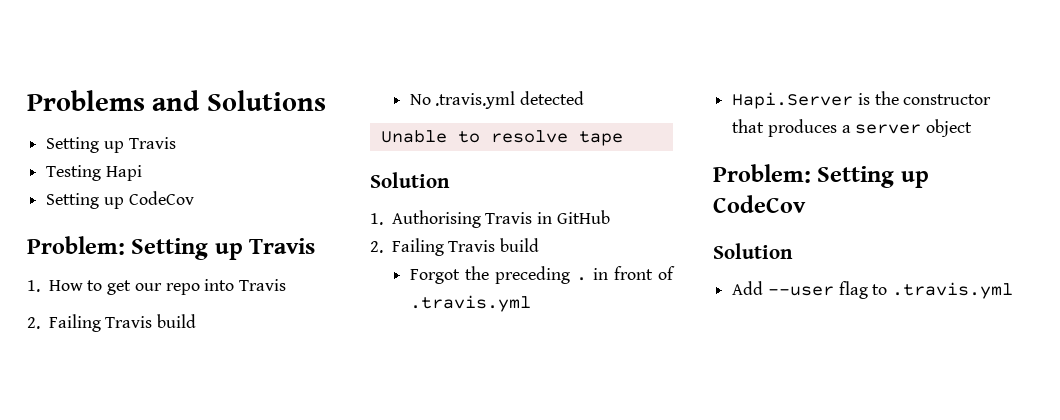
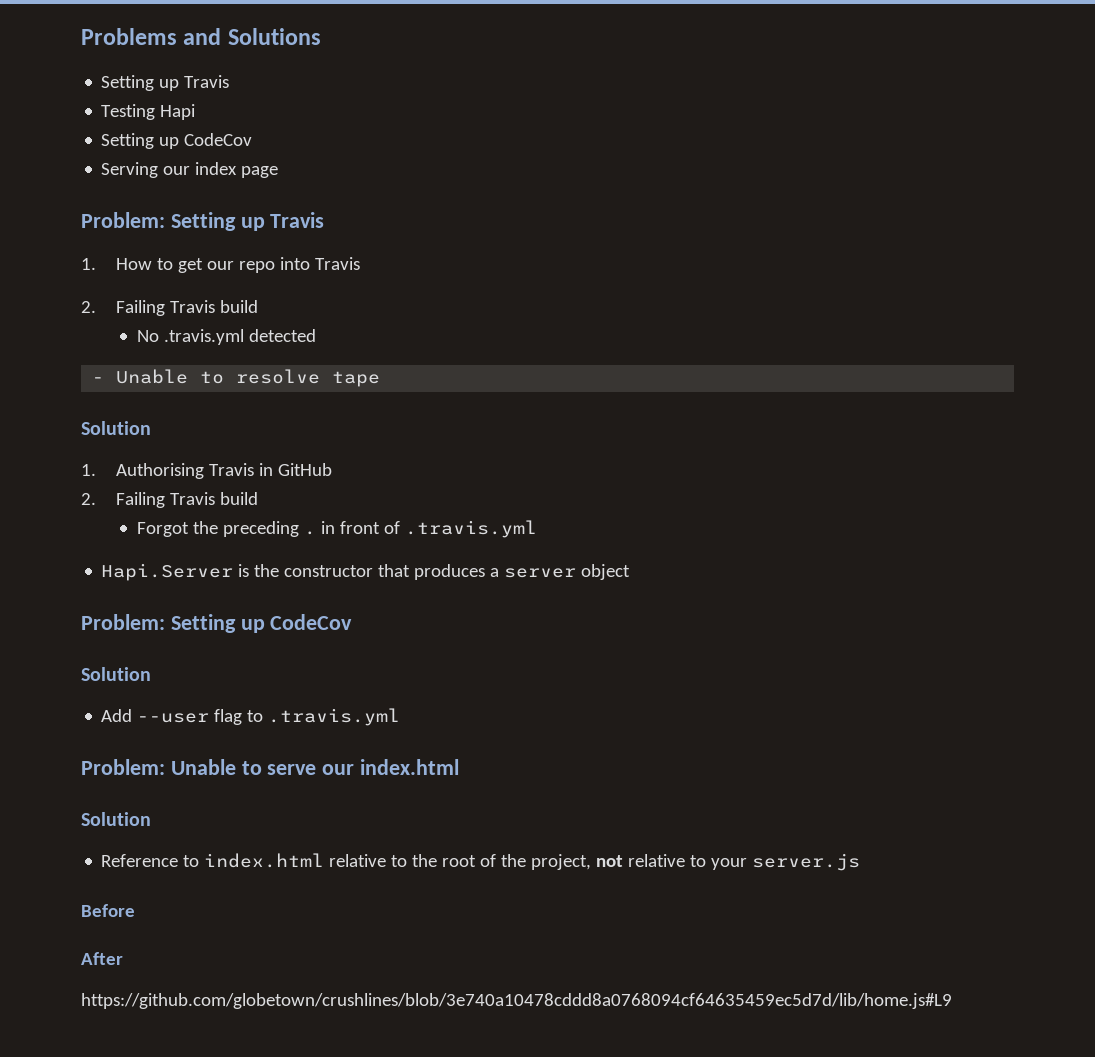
+ Serving our index page
- Unable to resolve tape
+ - Unable to resolve tape
+ Problem: Unable to serve our index.html
+ Solution
+ Reference to index.html relative to the root of the project, not relative to your server.js
+ Before
+ After
+ https://github.com/globetown/crushlines/blob/3e740a10478cddd8a0768094cf64635459ec5d7d/lib/home.js#L9

